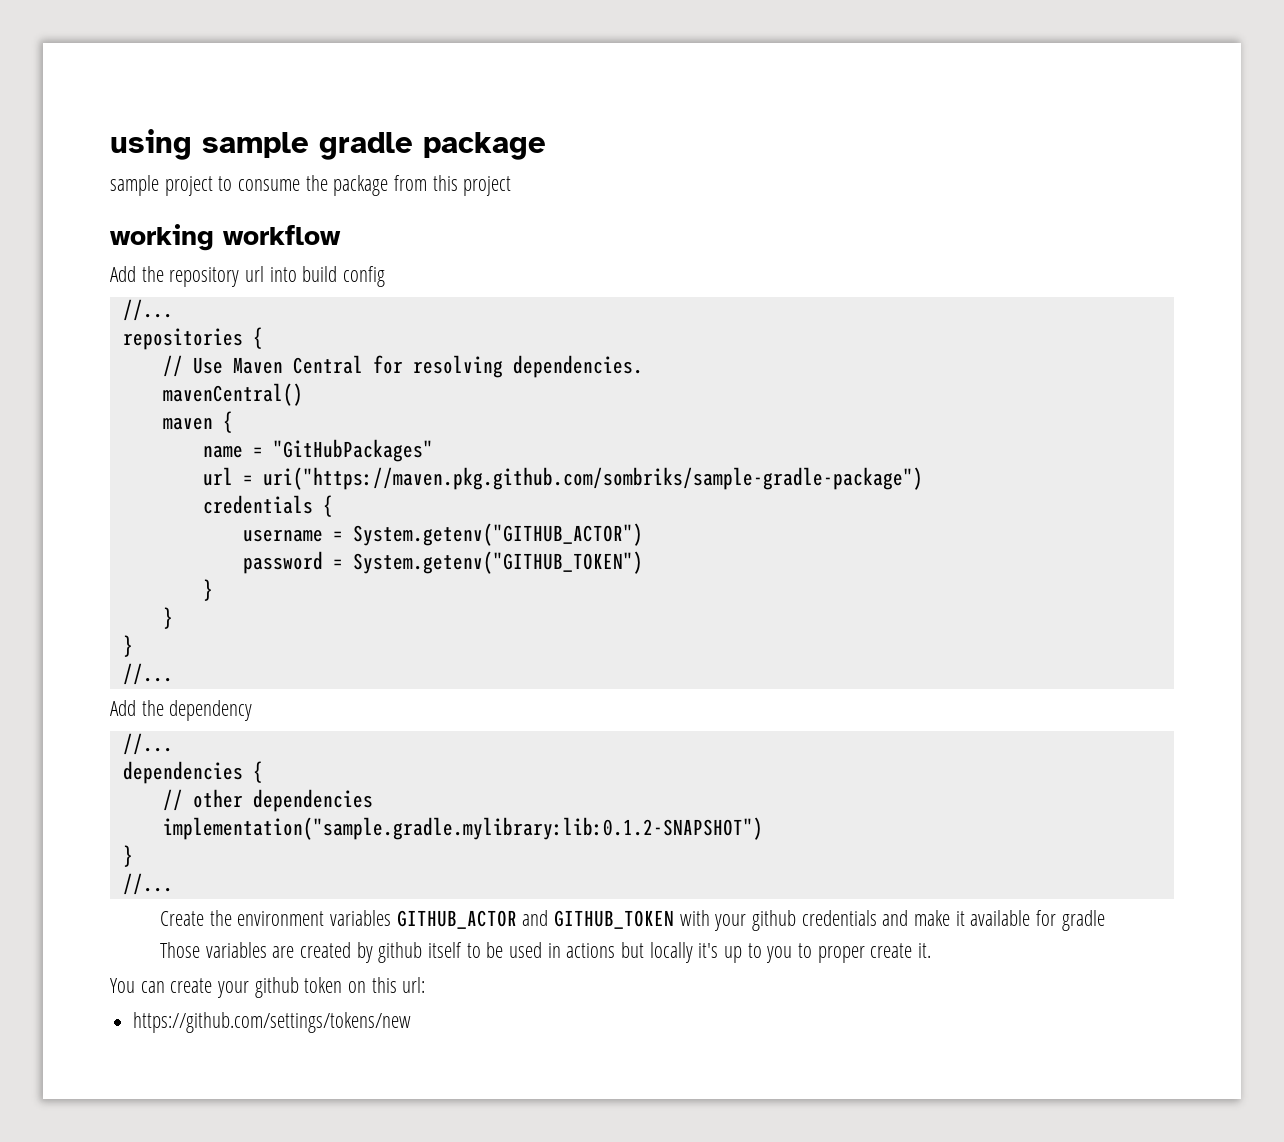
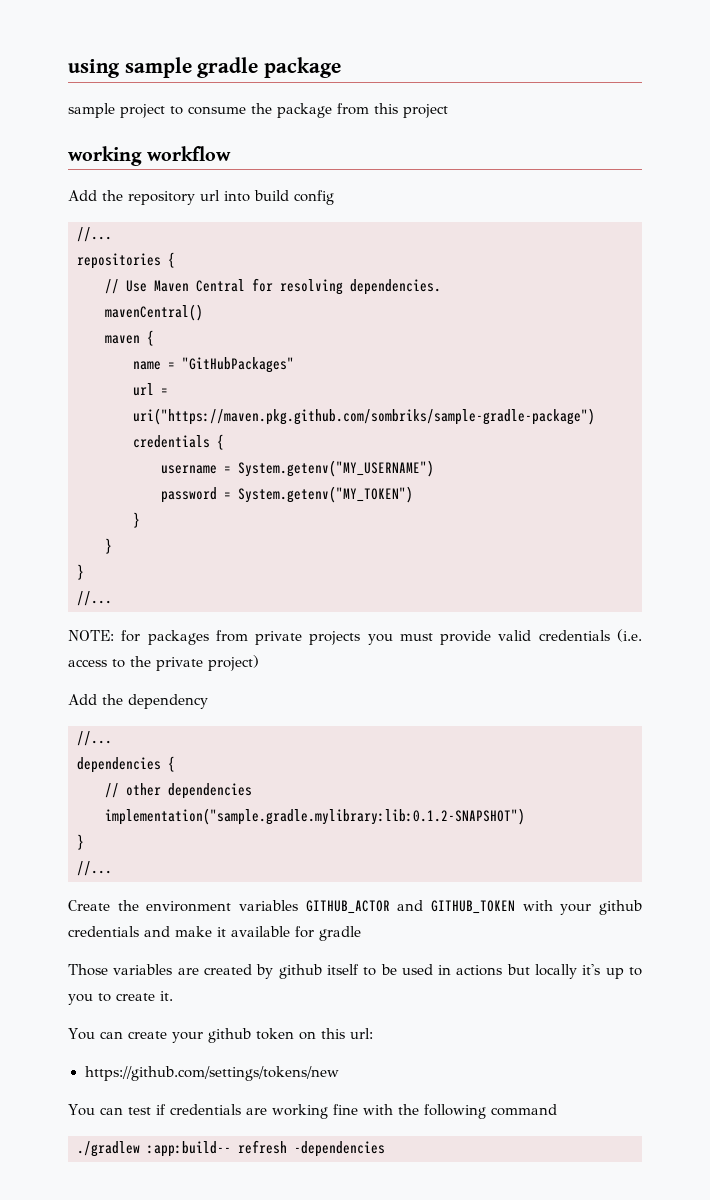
- username = System.getenv("GITHUB_ACTOR")
+ username = System.getenv("MY_USERNAME")
- password = System.getenv("GITHUB_TOKEN")
+ password = System.getenv("MY_TOKEN")
+ NOTE: for packages from private projects you must provide valid credentials (i.e. access to the private project)
- Those variables are created by github itself to be used in actions but locally it's up to you to proper create it.
+ Those variables are created by github itself to be used in actions but locally it's up to you to create it.
+ You can test if credentials are working fine with the following command
+ ./gradlew :app:build-- refresh -dependencies

